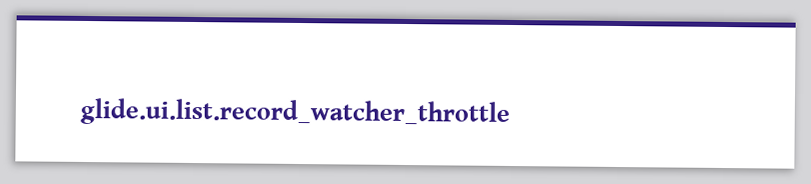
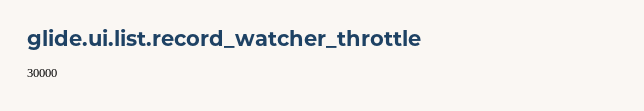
+ 30000

